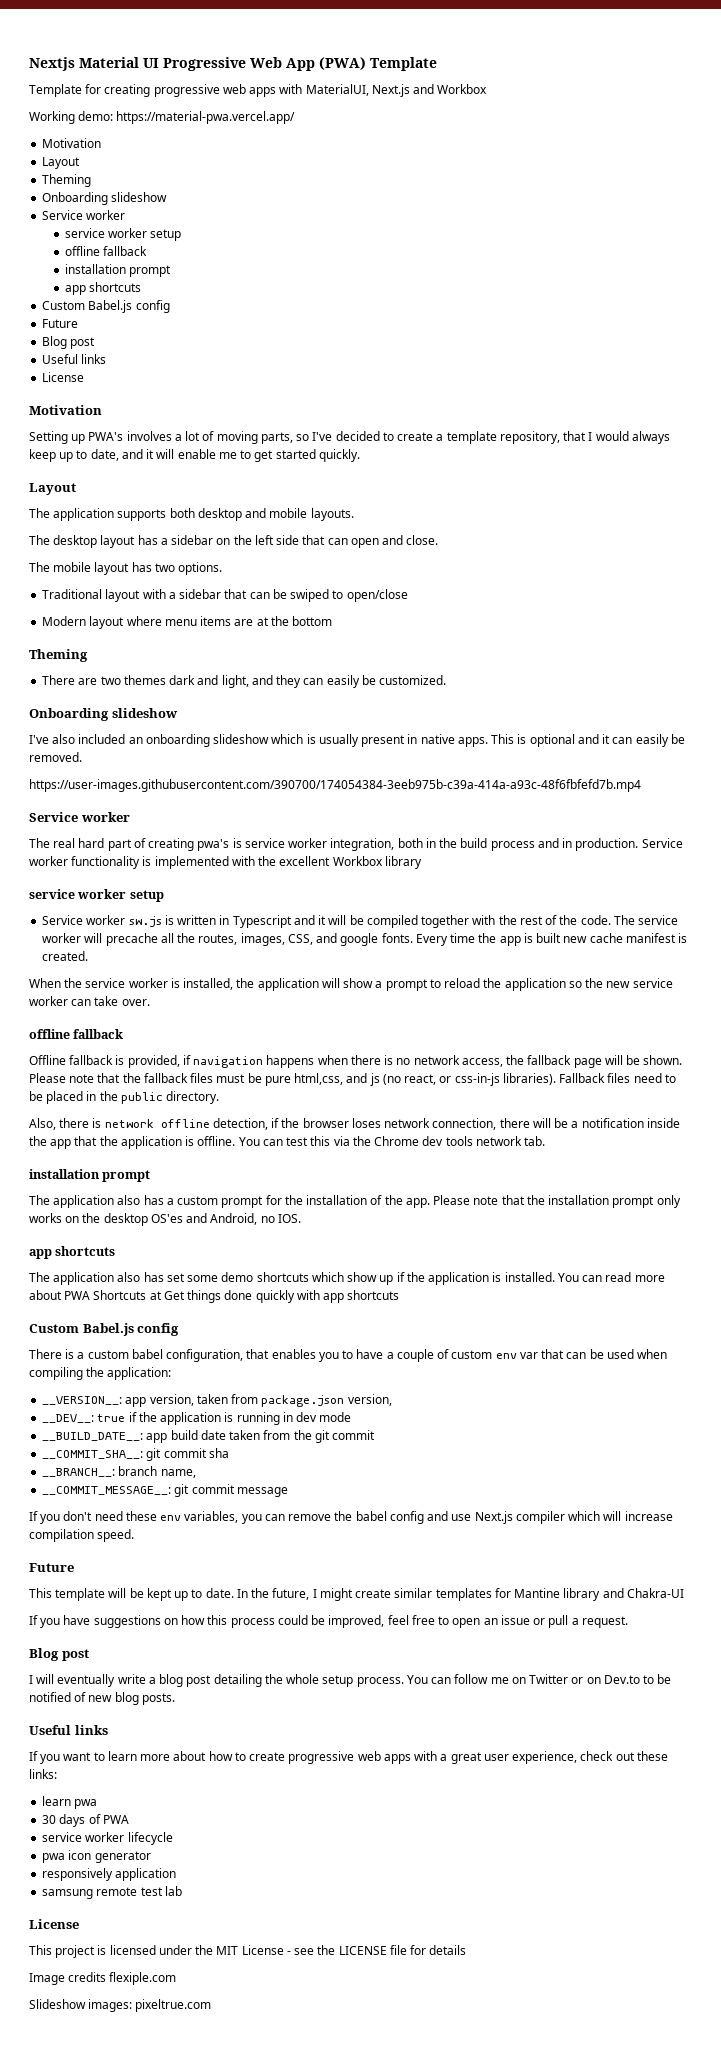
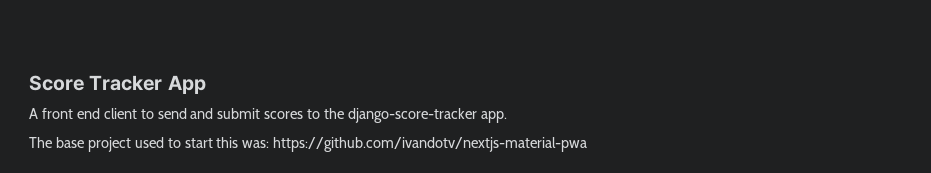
- Nextjs Material UI Progressive Web App (PWA) Template
- Template for creating progressive web apps with MaterialUI, Next.js and Workbox
- Working demo: https://material-pwa.vercel.app/
- Motivation
- Layout
- Theming
- Onboarding slideshow
- Service worker
- service worker setup
- offline fallback
- installation prompt
- app shortcuts
- Custom Babel.js config
- Future
- Blog post
- Useful links
- License
- Motivation
- Setting up PWA's involves a lot of moving parts, so I've decided to create a template repository, that I would always keep up to date, and it will enable me to get started quickly.
- Layout
- The application supports both desktop and mobile layouts.
- The desktop layout has a sidebar on the left side that can open and close.
- The mobile layout has two options.
- Traditional layout with a sidebar that can be swiped to open/close
- Modern layout where menu items are at the bottom
- Theming
- There are two themes dark and light, and they can easily be customized.
- Onboarding slideshow
- I've also included an onboarding slideshow which is usually present in native apps. This is optional and it can easily be removed.
- https://user-images.githubusercontent.com/390700/174054384-3eeb975b-c39a-414a-a93c-48f6fbfefd7b.mp4
- Service worker
- The real hard part of creating pwa's is service worker integration, both in the build process and in production. Service worker functionality is implemented with the excellent Workbox library
- service worker setup
- Service worker sw.js is written in Typescript and it will be compiled together with the rest of the code. The service worker will precache all the routes, images, CSS, and google fonts. Every time the app is built new cache manifest is created.
- When the service worker is installed, the application will show a prompt to reload the application so the new service worker can take over.
- offline fallback
- Offline fallback is provided, if navigation happens when there is no network access, the fallback page will be shown. Please note that the fallback files must be pure html,css, and js (no react, or css-in-js libraries). Fallback files need to be placed in the public directory.
- Also, there is network offline detection, if the browser loses network connection, there will be a notification inside the app that the application is offline. You can test this via the Chrome dev tools network tab.
- installation prompt
- The application also has a custom prompt for the installation of the app. Please note that the installation prompt only works on the desktop OS'es and Android, no IOS.
- app shortcuts
- The application also has set some demo shortcuts which show up if the application is installed. You can read more about PWA Shortcuts at Get things done quickly with app shortcuts
- Custom Babel.js config
- There is a custom babel configuration, that enables you to have a couple of custom env var that can be used when compiling the application:
- __VERSION__: app version, taken from package.json version,
- __DEV__: true if the application is running in dev mode
- __BUILD_DATE__: app build date taken from the git commit
- __COMMIT_SHA__: git commit sha
- __BRANCH__: branch name,
- __COMMIT_MESSAGE__: git commit message
- If you don't need these env variables, you can remove the babel config and use Next.js compiler which will increase compilation speed.
- Future
- This template will be kept up to date. In the future, I might create similar templates for Mantine library and Chakra-UI
- If you have suggestions on how this process could be improved, feel free to open an issue or pull a request.
- Blog post
- I will eventually write a blog post detailing the whole setup process. You can follow me on Twitter or on Dev.to to be notified of new blog posts.
- Useful links
- If you want to learn more about how to create progressive web apps with a great user experience, check out these links:
- learn pwa
- 30 days of PWA
- service worker lifecycle
- pwa icon generator
- responsively application
- samsung remote test lab
- License
- This project is licensed under the MIT License - see the LICENSE file for details
- Image credits flexiple.com
- Slideshow images: pixeltrue.com
+ Score Tracker App
+ A front end client to send and submit scores to the django-score-tracker app.
+ The base project used to start this was: https://github.com/ivandotv/nextjs-material-pwa

